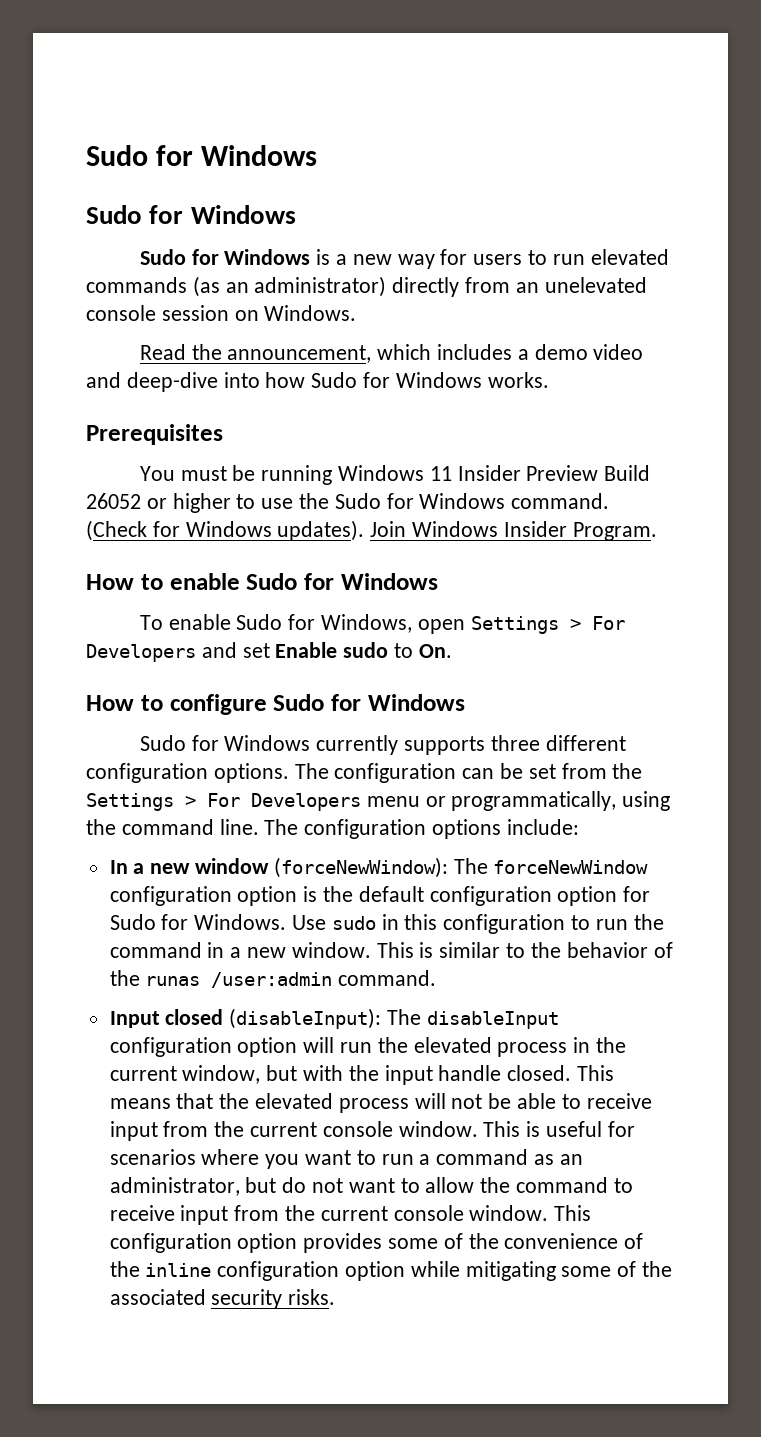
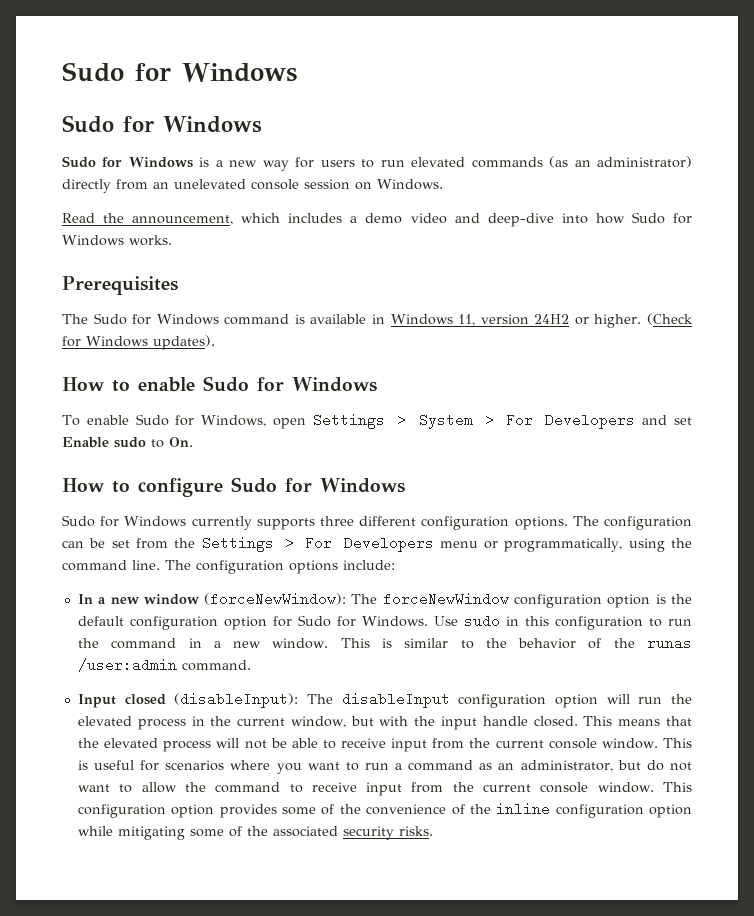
- You must be running Windows 11 Insider Preview Build 26052 or higher to use the Sudo for Windows command.
+ The Sudo for Windows command is available in Windows 11, version 24H2 or higher.
- Join Windows Insider Program.
- To enable Sudo for Windows, open Settings > For Developers and set Enable sudo to On.
+ To enable Sudo for Windows, open Settings > System > For Developers and set Enable sudo to On.

